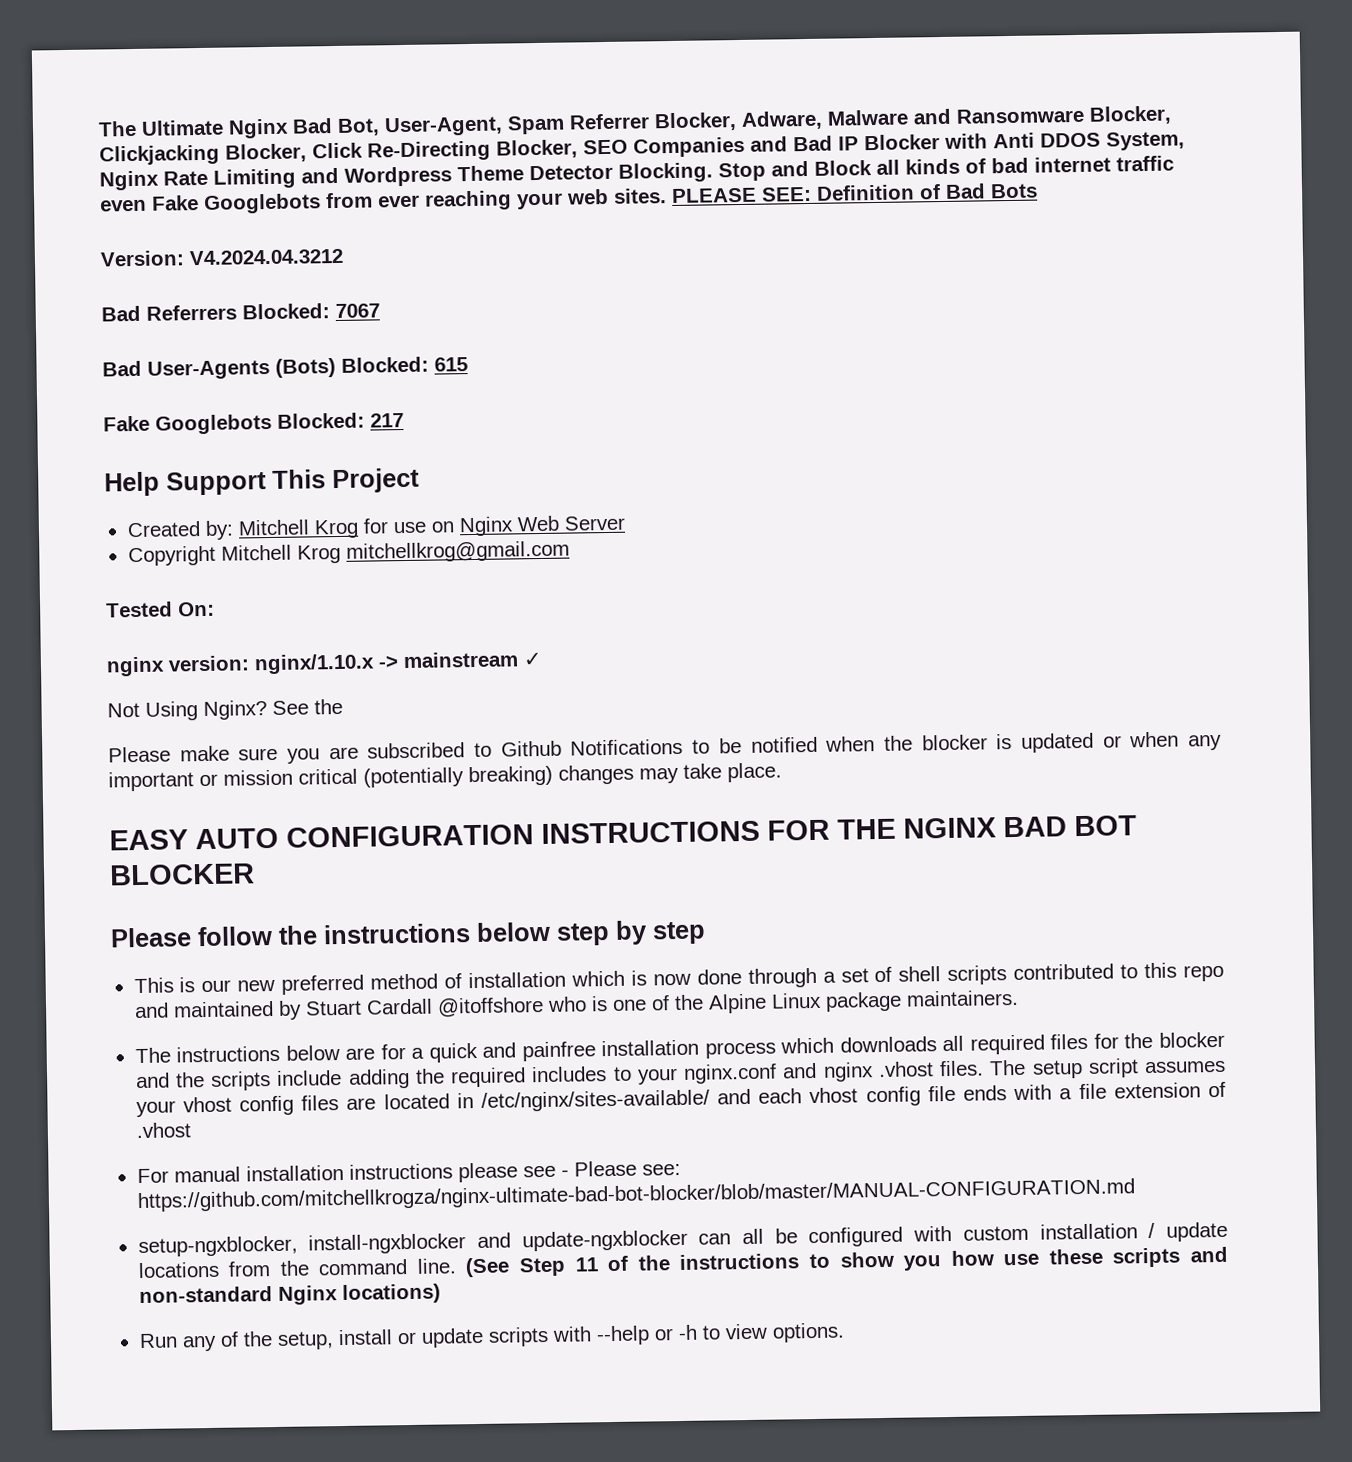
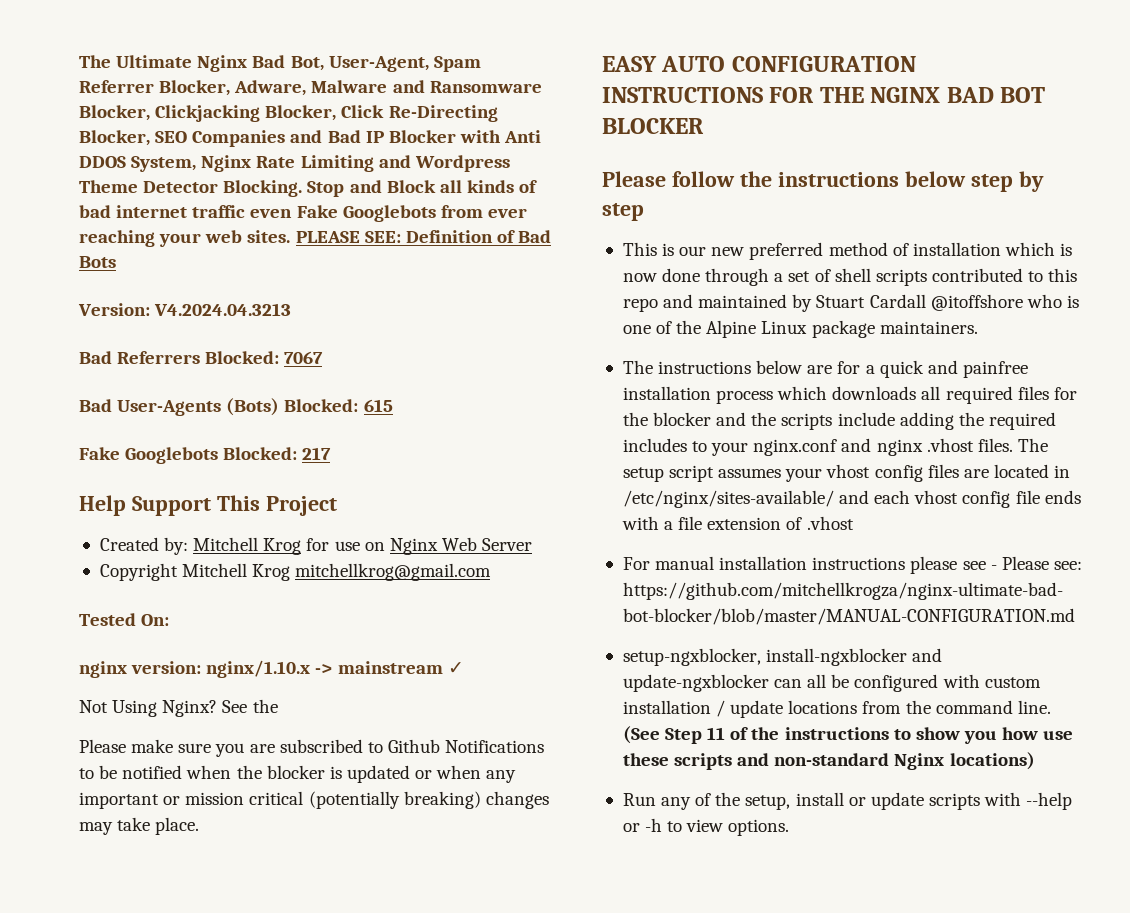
- Version: V4.2024.04.3212
+ Version: V4.2024.04.3213

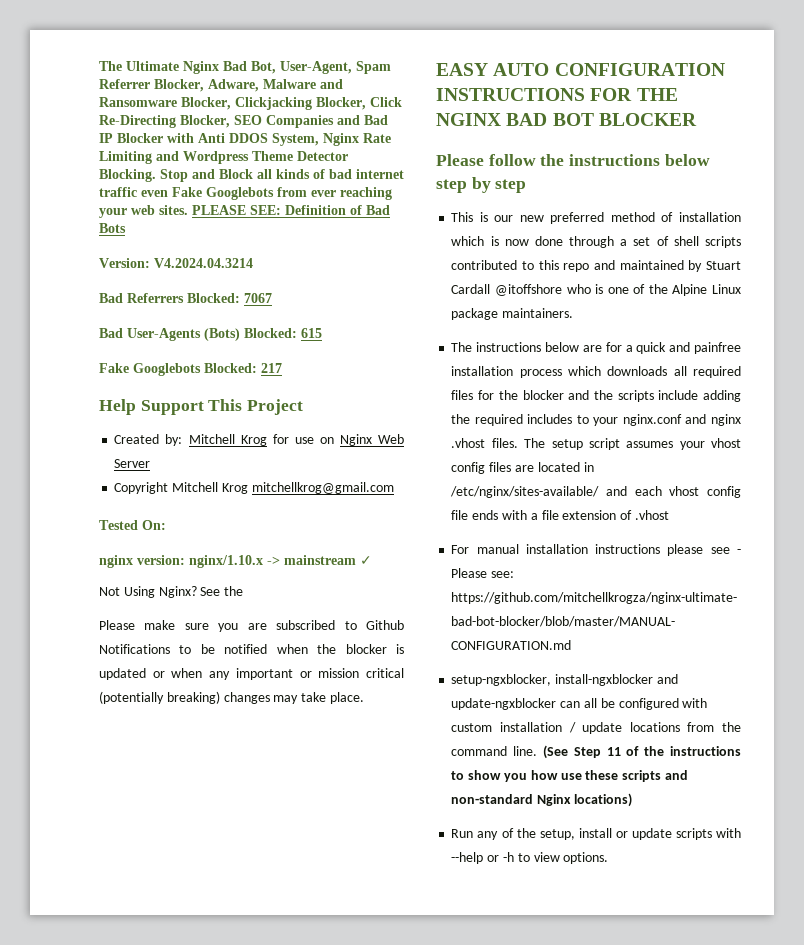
- Version: V4.2024.04.3213
+ Version: V4.2024.04.3214

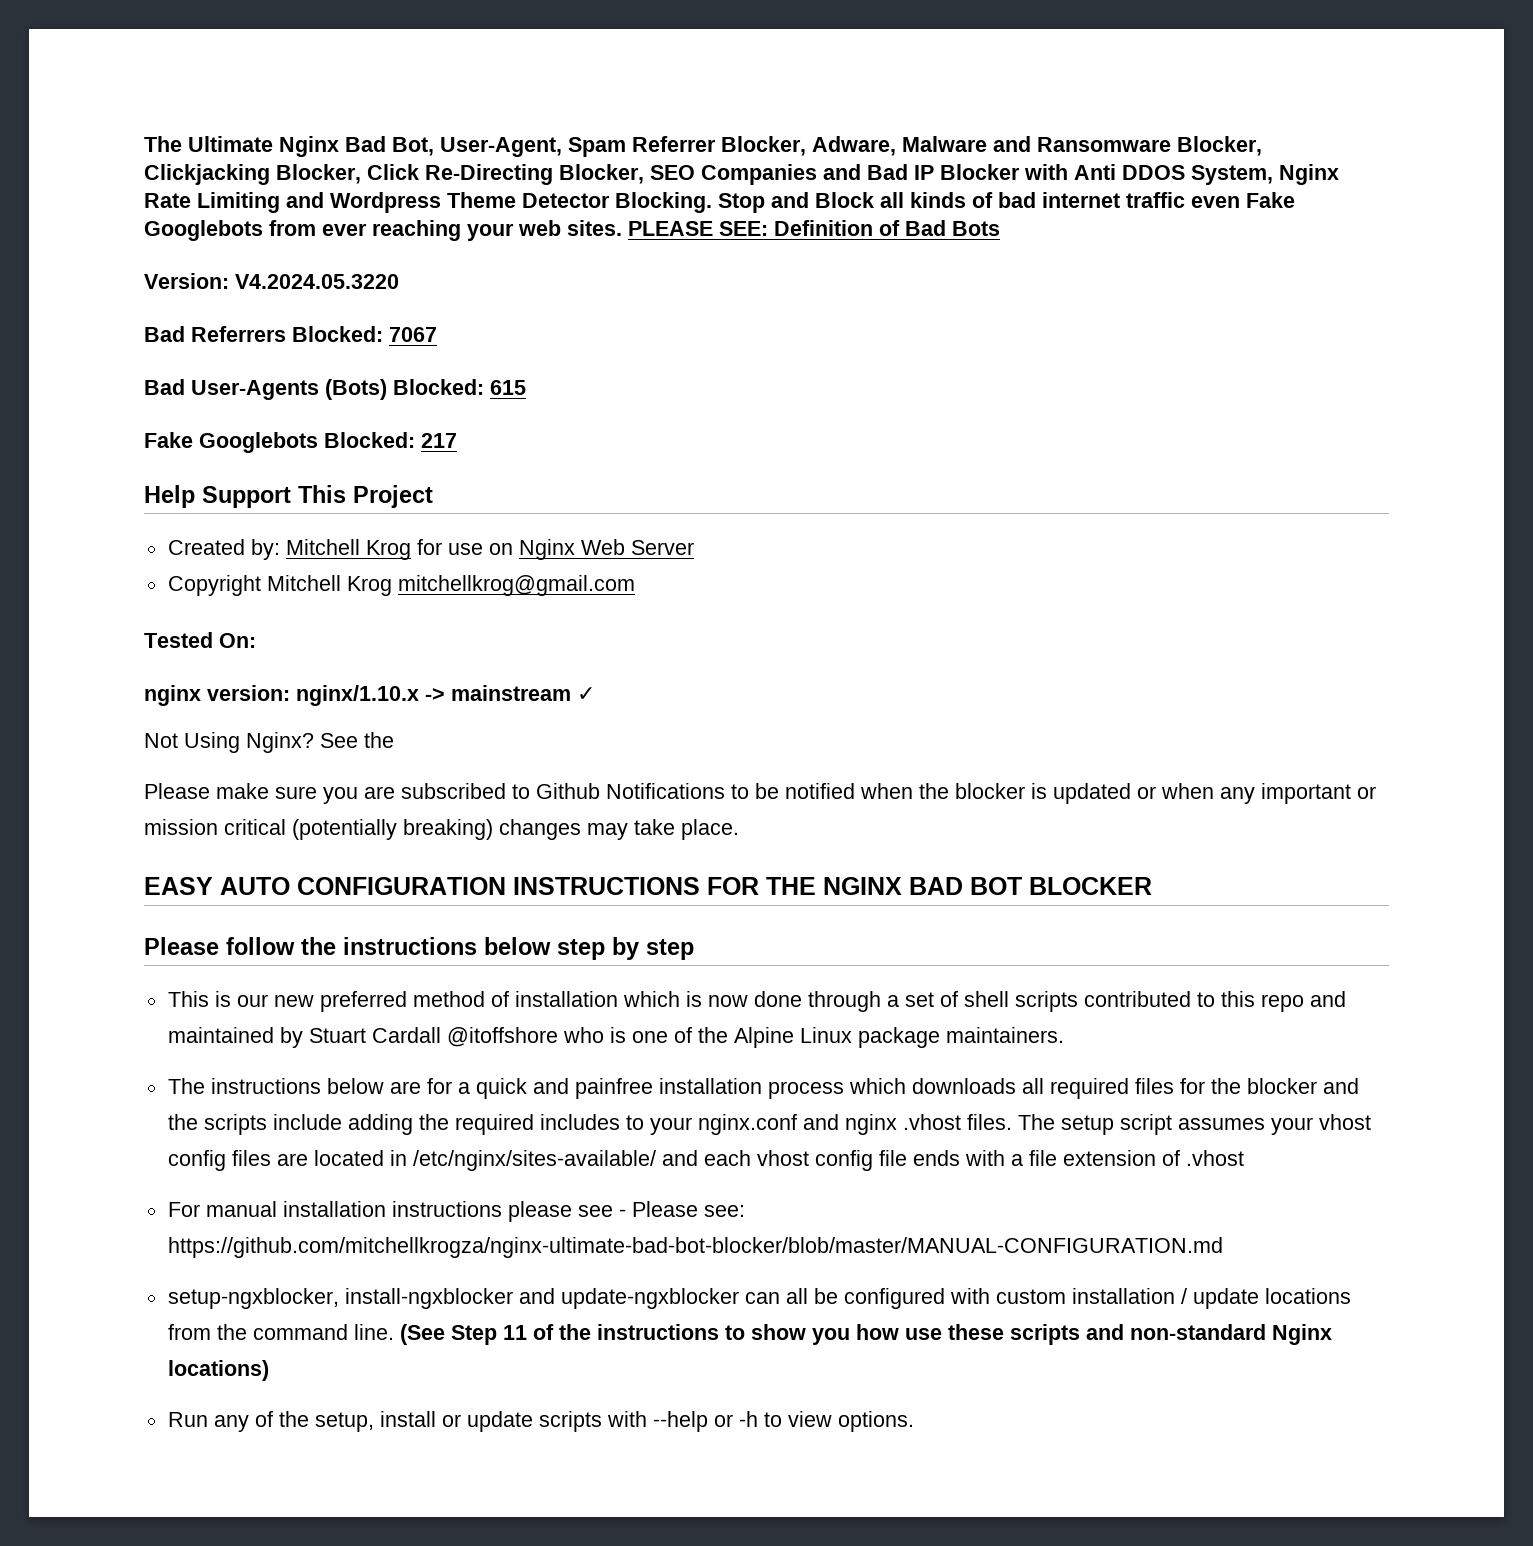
- Version: V4.2024.04.3214
+ Version: V4.2024.05.3220

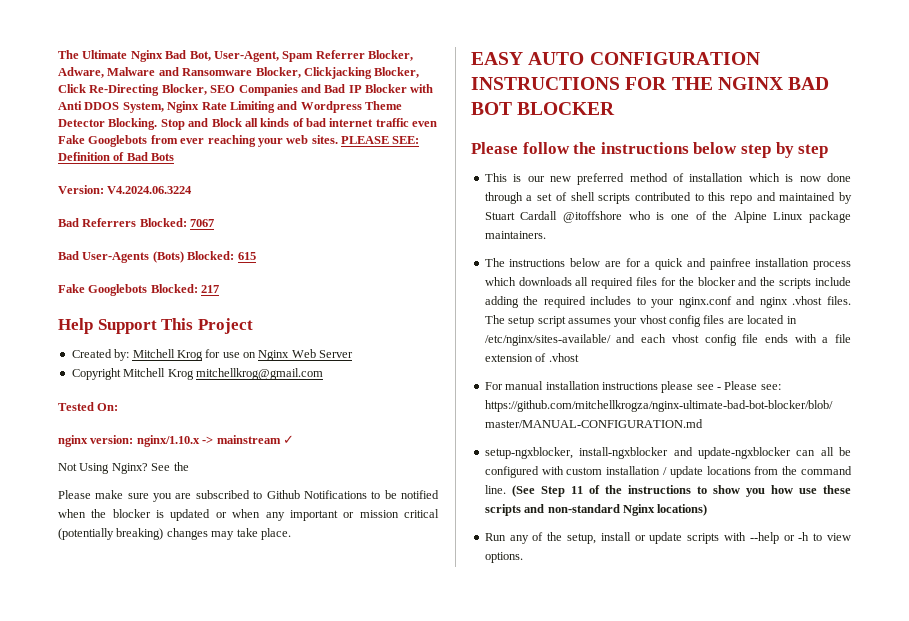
- Version: V4.2024.05.3220
+ Version: V4.2024.06.3224

